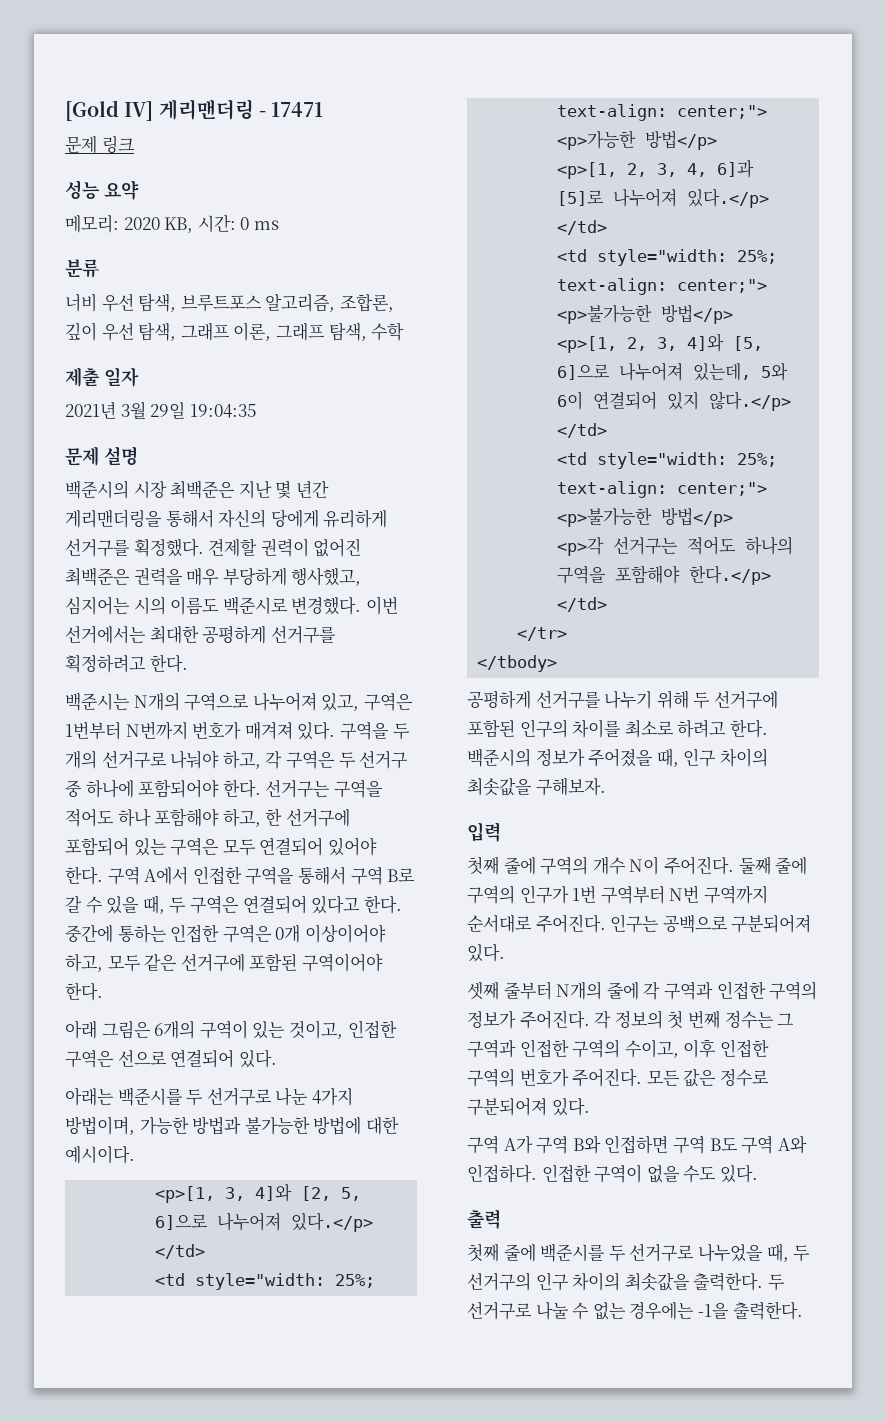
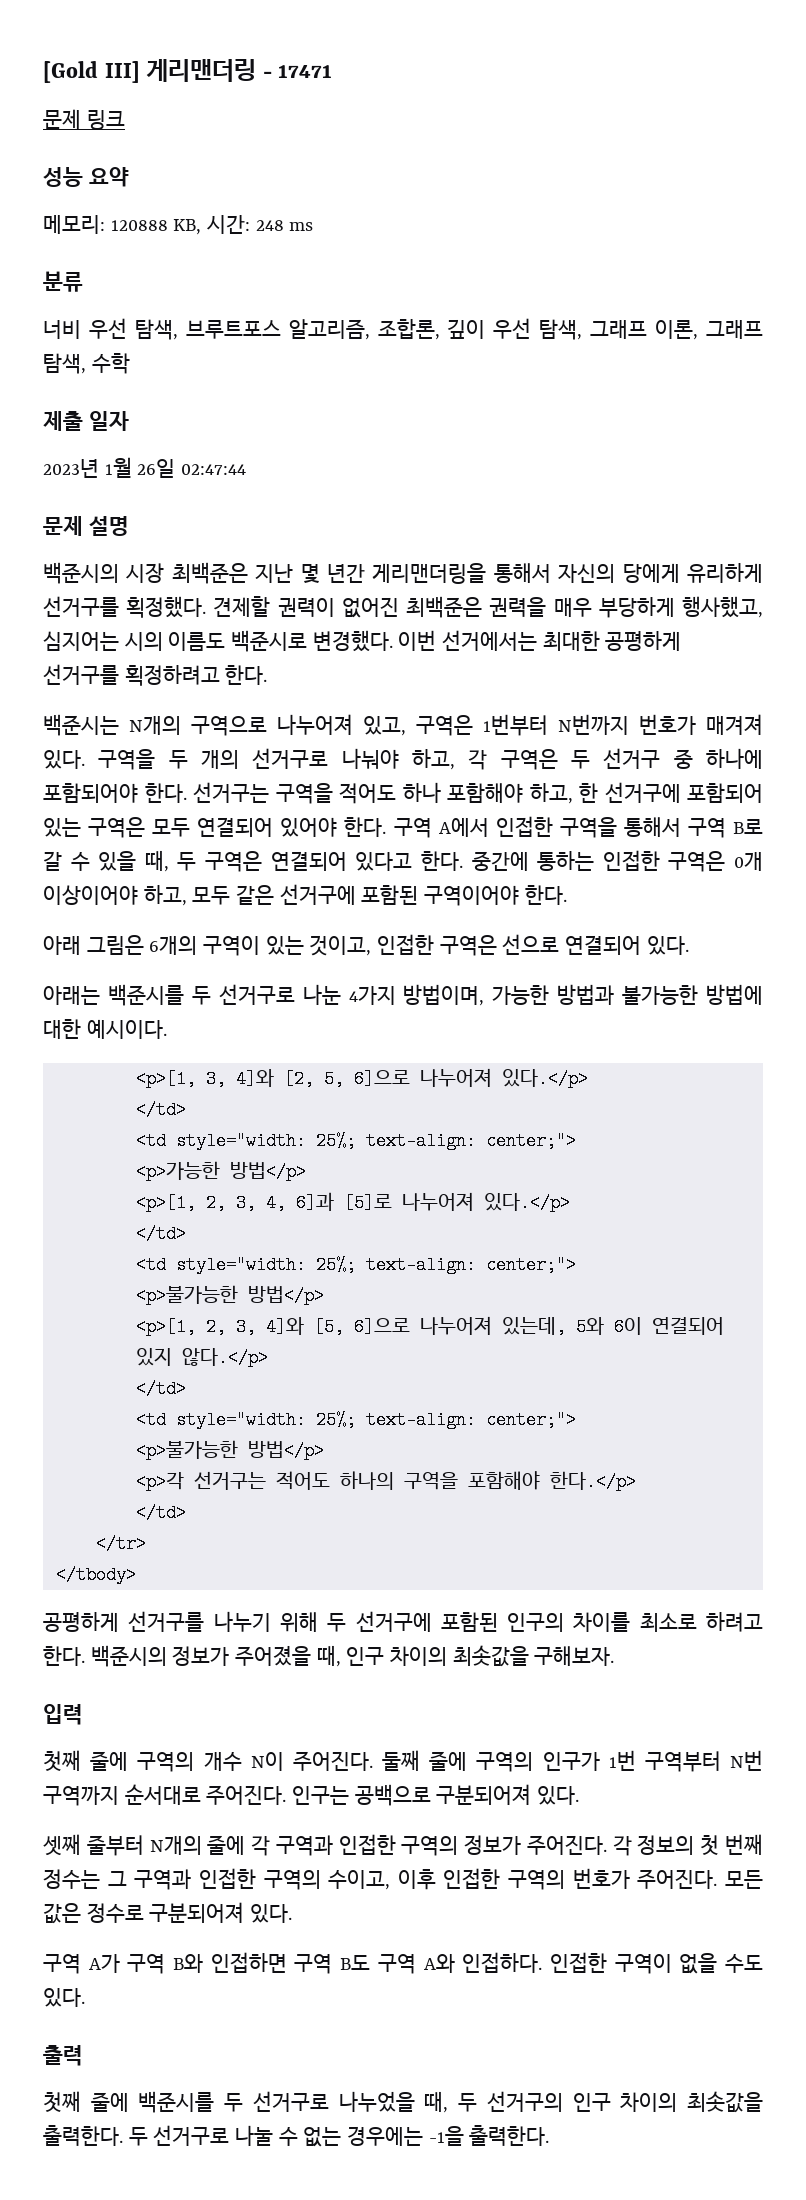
- [Gold IV] 게리맨더링 - 17471
+ [Gold III] 게리맨더링 - 17471
- 메모리: 2020 KB, 시간: 0 ms
+ 메모리: 120888 KB, 시간: 248 ms
- 2021년 3월 29일 19:04:35
+ 2023년 1월 26일 02:47:44

